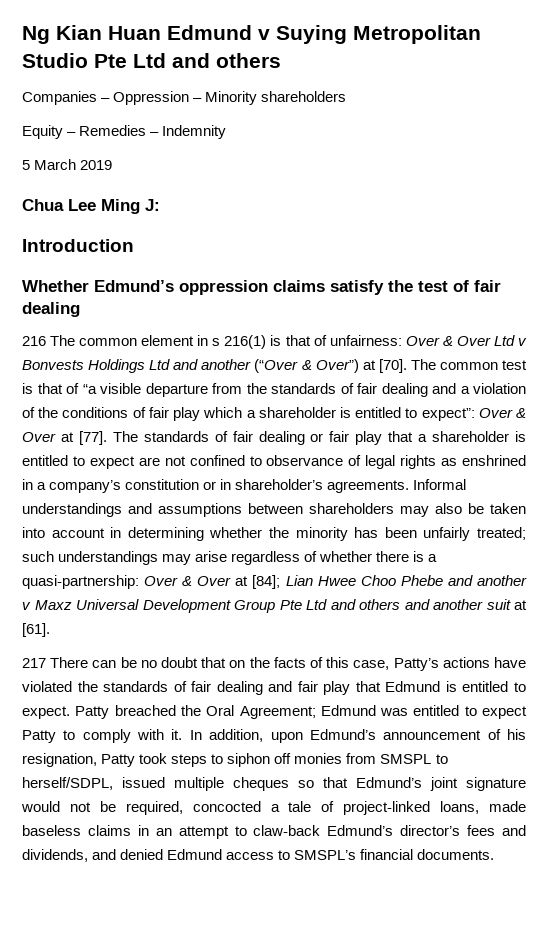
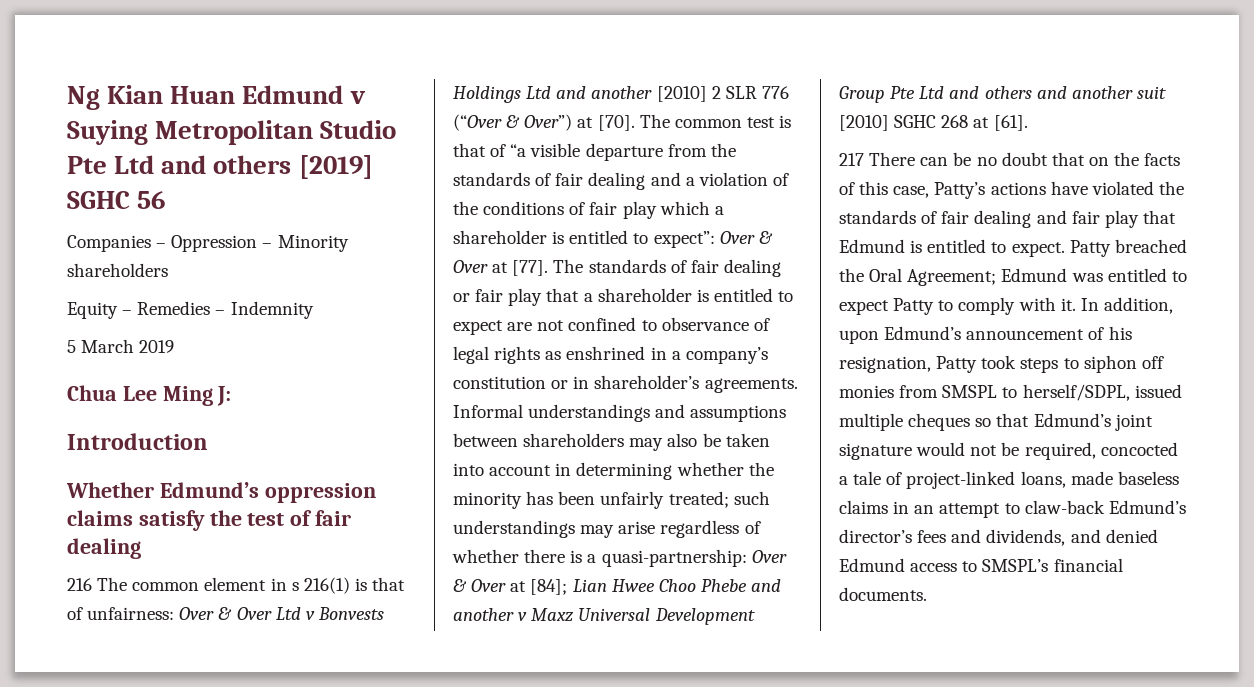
- Ng Kian Huan Edmund v Suying Metropolitan Studio Pte Ltd and others
+ Ng Kian Huan Edmund v Suying Metropolitan Studio Pte Ltd and others [2019] SGHC 56
- 216 The common element in s 216(1) is that of unfairness: Over & Over Ltd v Bonvests Holdings Ltd and another (“Over & Over”) at [70].
+ 216 The common element in s 216(1) is that of unfairness: Over & Over Ltd v Bonvests Holdings Ltd and another [2010] 2 SLR 776 (“Over & Over”) at [70].
- Informal understandings and assumptions between shareholders may also be taken into account in determining whether the minority has been unfairly treated; such understandings may arise regardless of whether there is a quasi-partnership: Over & Over at [84]; Lian Hwee Choo Phebe and another v Maxz Universal Development Group Pte Ltd and others and another suit at [61].
+ Informal understandings and assumptions between shareholders may also be taken into account in determining whether the minority has been unfairly treated; such understandings may arise regardless of whether there is a quasi-partnership: Over & Over at [84]; Lian Hwee Choo Phebe and another v Maxz Universal Development Group Pte Ltd and others and another suit [2010] SGHC 268 at [61].

